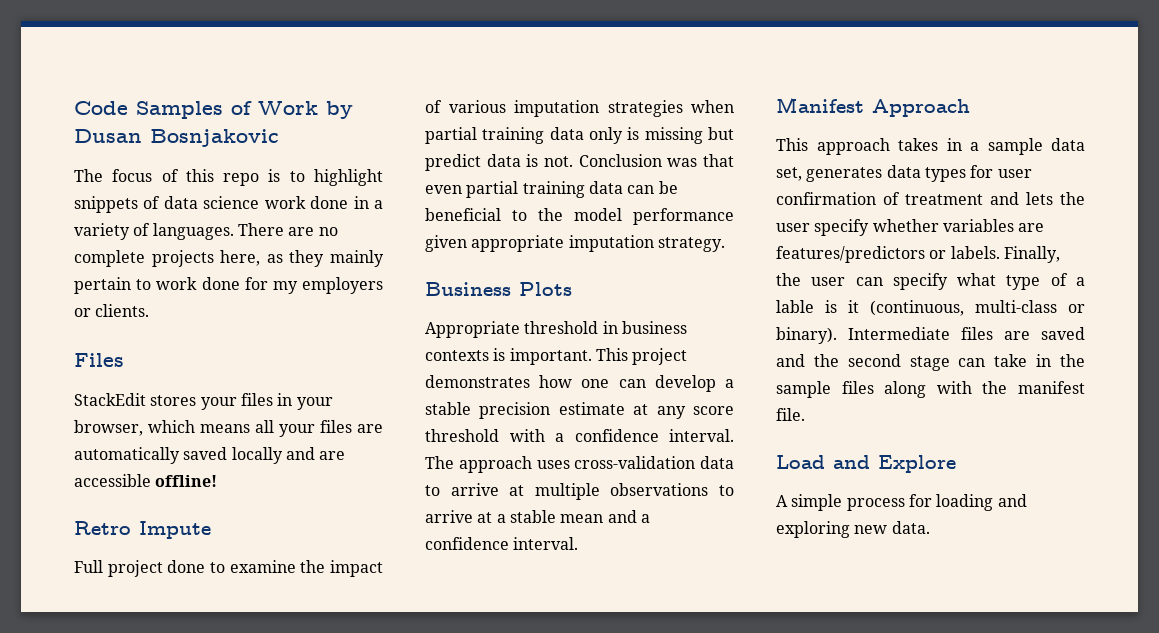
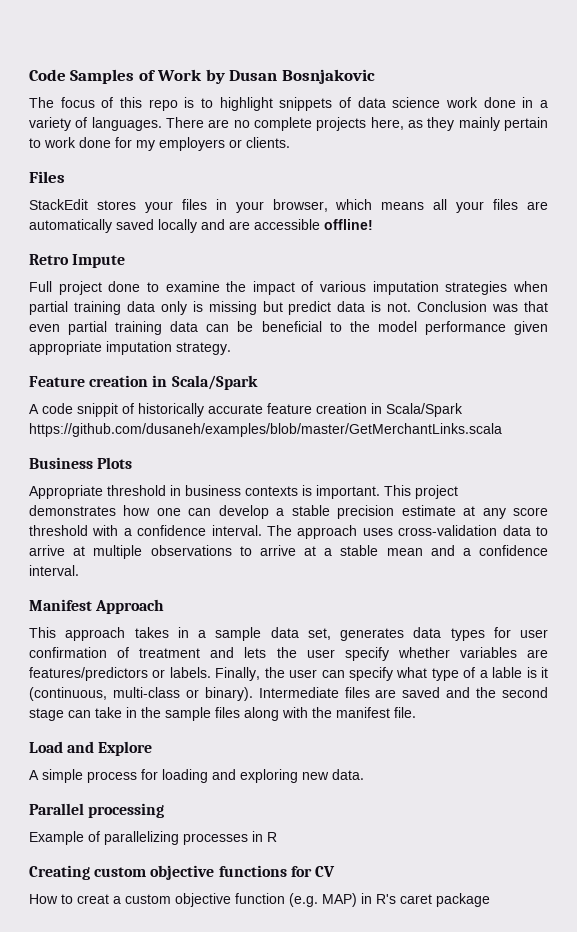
+ Feature creation in Scala/Spark
+ A code snippit of historically accurate feature creation in Scala/Spark https://github.com/dusaneh/examples/blob/master/GetMerchantLinks.scala
+ Parallel processing
+ Example of parallelizing processes in R
+ Creating custom objective functions for CV
+ How to creat a custom objective function (e.g. MAP) in R's caret package

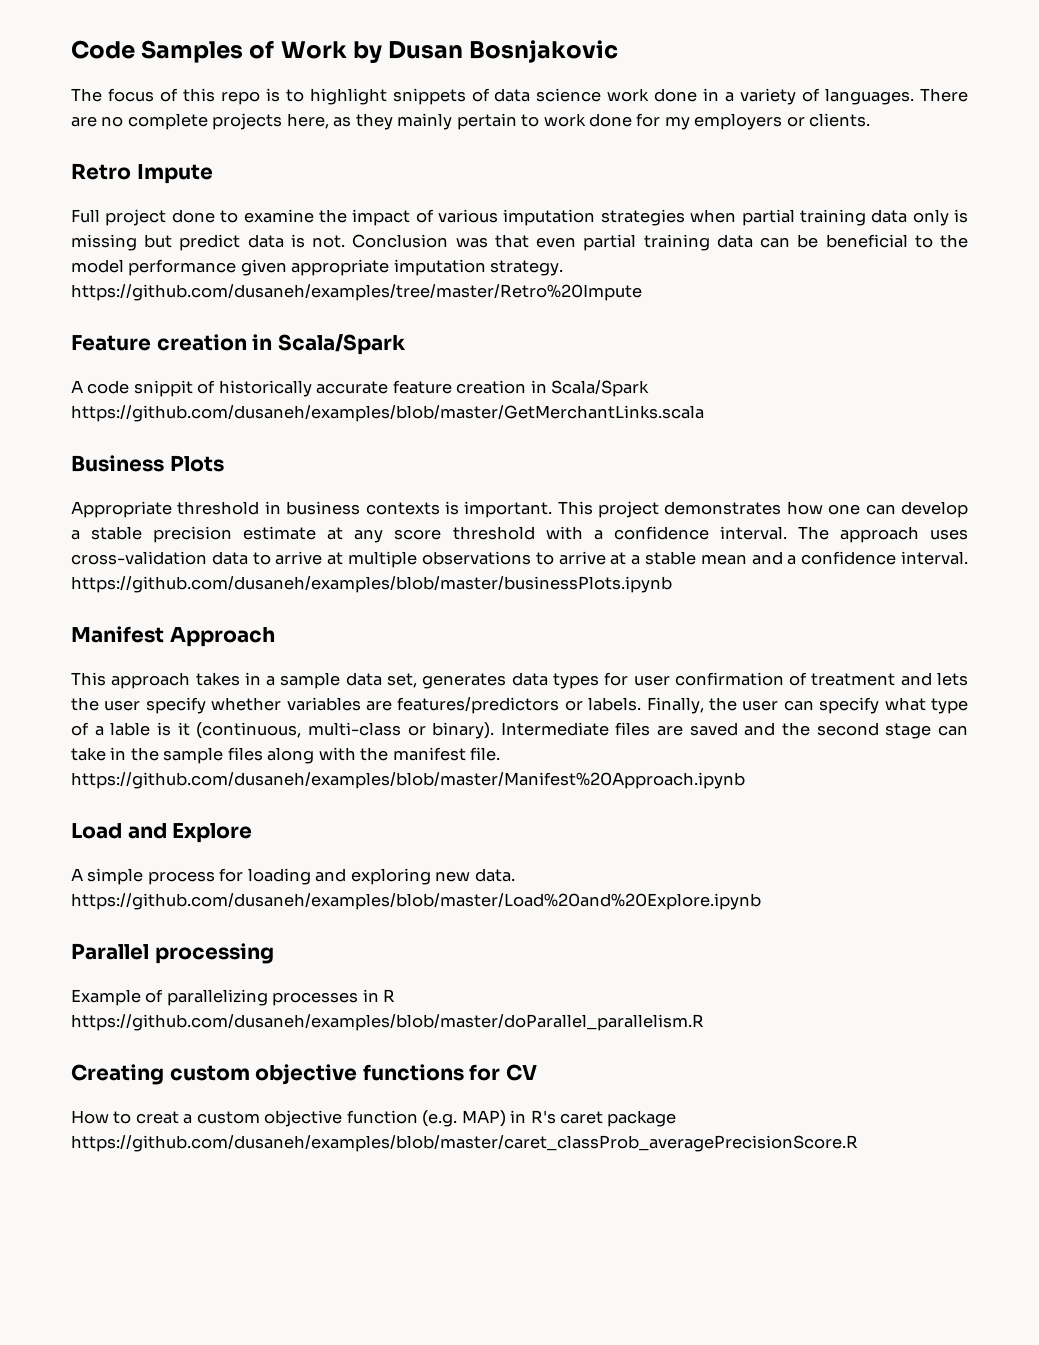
- Files
- StackEdit stores your files in your browser, which means all your files are automatically saved locally and are accessible offline!
- Conclusion was that even partial training data can be beneficial to the model performance given appropriate imputation strategy.
+ Conclusion was that even partial training data can be beneficial to the model performance given appropriate imputation strategy. https://github.com/dusaneh/examples/tree/master/Retro%20Impute
- The approach uses cross-validation data to arrive at multiple observations to arrive at a stable mean and a confidence interval.
+ The approach uses cross-validation data to arrive at multiple observations to arrive at a stable mean and a confidence interval. https://github.com/dusaneh/examples/blob/master/businessPlots.ipynb
- Intermediate files are saved and the second stage can take in the sample files along with the manifest file.
+ Intermediate files are saved and the second stage can take in the sample files along with the manifest file. https://github.com/dusaneh/examples/blob/master/Manifest%20Approach.ipynb
- A simple process for loading and exploring new data.
+ A simple process for loading and exploring new data. https://github.com/dusaneh/examples/blob/master/Load%20and%20Explore.ipynb
- Example of parallelizing processes in R
+ Example of parallelizing processes in R https://github.com/dusaneh/examples/blob/master/doParallel_parallelism.R
- How to creat a custom objective function (e.g. MAP) in R's caret package
+ How to creat a custom objective function (e.g. MAP) in R's caret package https://github.com/dusaneh/examples/blob/master/caret_classProb_averagePrecisionScore.R

